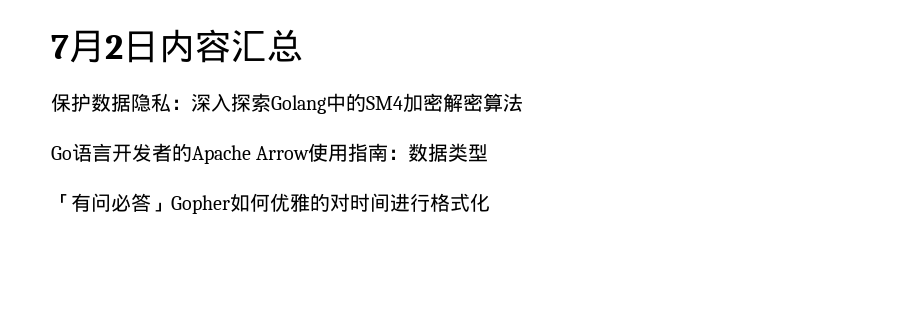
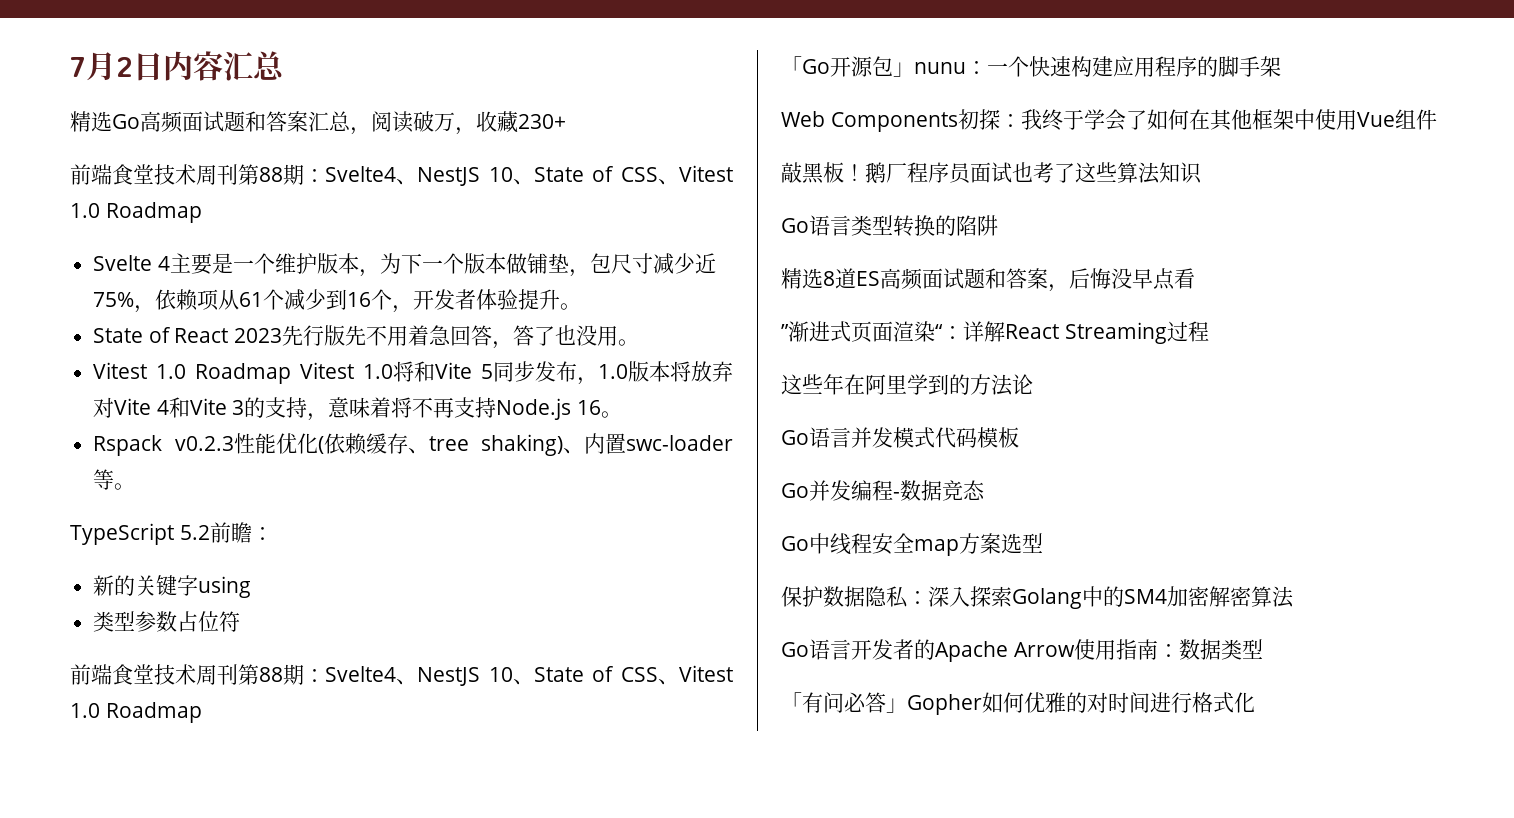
+ 精选Go高频面试题和答案汇总，阅读破万，收藏230+
+ 前端食堂技术周刊第88期：Svelte4、NestJS 10、State of CSS、Vitest 1.0 Roadmap
+ Svelte 4主要是一个维护版本，为下一个版本做铺垫，包尺寸减少近75%，依赖项从61个减少到16个，开发者体验提升。
+ State of React 2023先行版先不用着急回答，答了也没用。
+ Vitest 1.0 Roadmap Vitest 1.0将和Vite 5同步发布，1.0版本将放弃对Vite 4和Vite 3的支持，意味着将不再支持Node.js 16。
+ Rspack v0.2.3性能优化(依赖缓存、tree shaking)、内置swc-loader等。
+ TypeScript 5.2前瞻：
+ 新的关键字using
+ 类型参数占位符
+ 前端食堂技术周刊第88期：Svelte4、NestJS 10、State of CSS、Vitest 1.0 Roadmap
+ 「Go开源包」nunu：一个快速构建应用程序的脚手架
+ Web Components初探：我终于学会了如何在其他框架中使用Vue组件
+ 敲黑板！鹅厂程序员面试也考了这些算法知识
+ Go语言类型转换的陷阱
+ 精选8道ES高频面试题和答案，后悔没早点看
+ ”渐进式页面渲染“：详解React Streaming过程
+ 这些年在阿里学到的方法论
+ Go语言并发模式代码模板
+ Go并发编程-数据竞态
+ Go中线程安全map方案选型

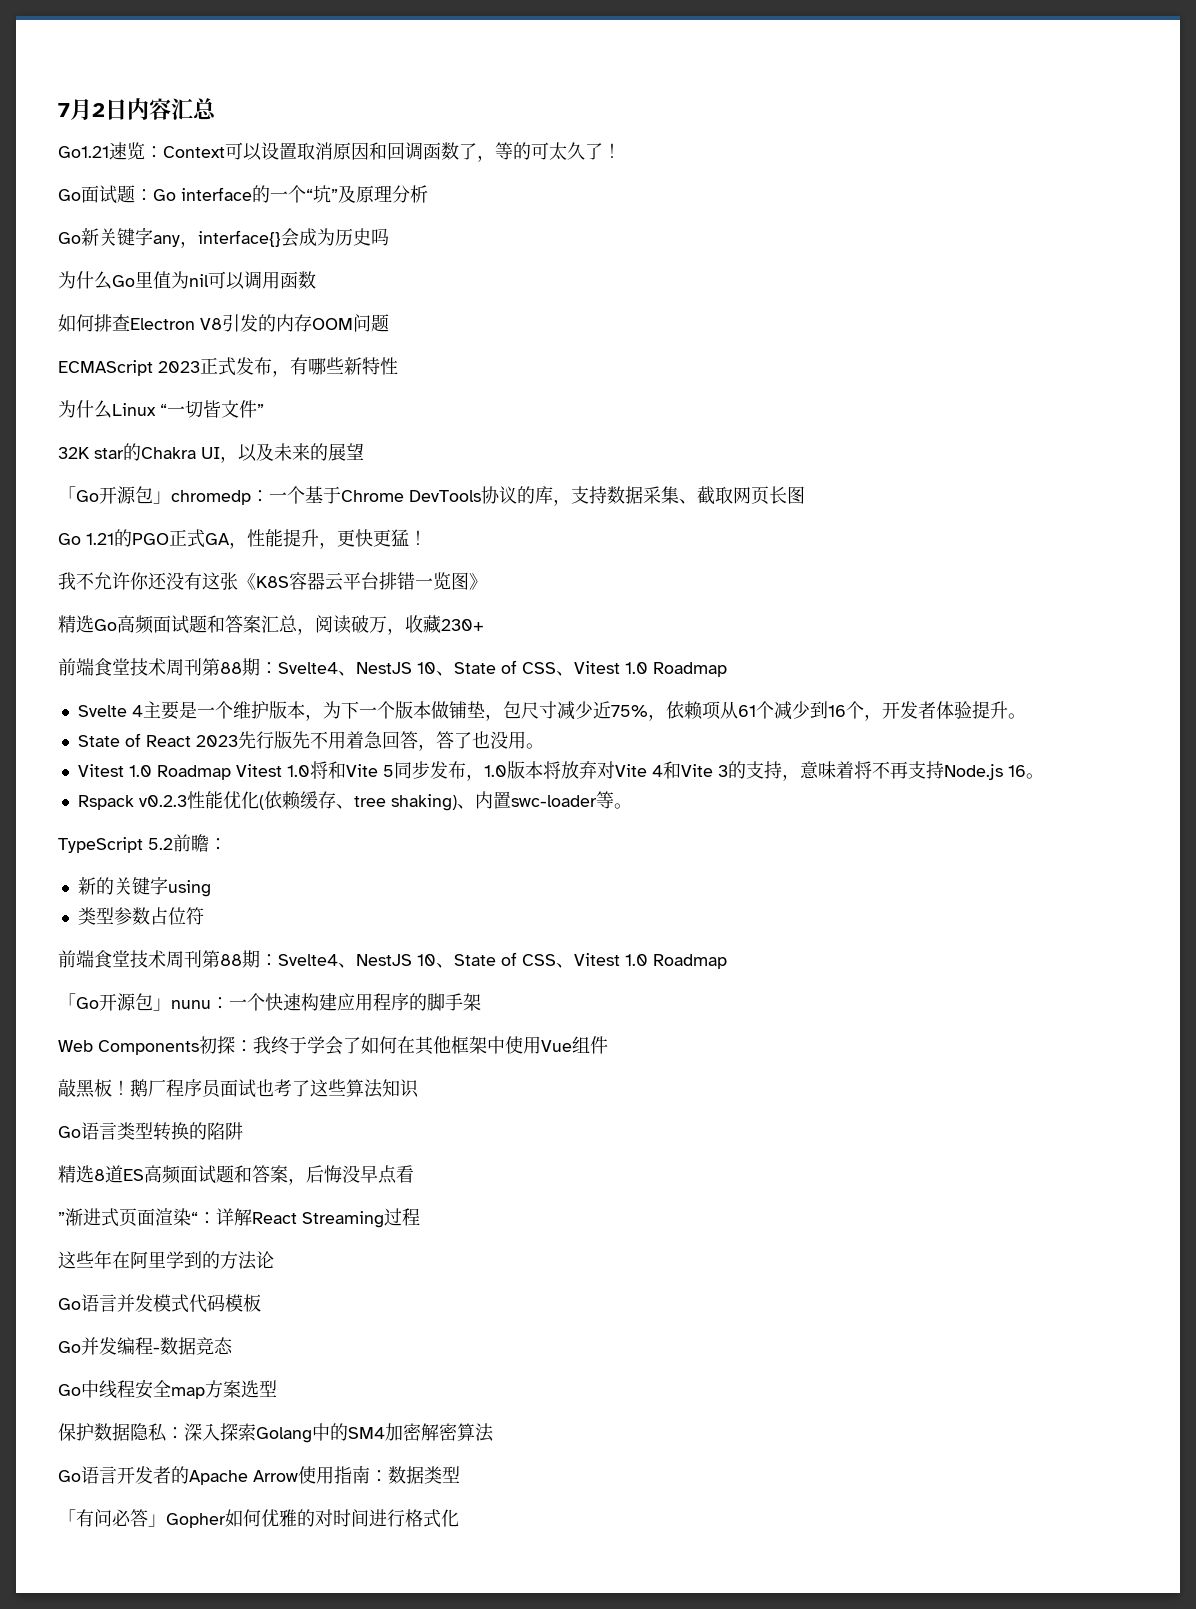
+ Go1.21速览：Context可以设置取消原因和回调函数了，等的可太久了！
+ Go面试题：Go interface的一个“坑”及原理分析
+ Go新关键字any，interface{}会成为历史吗
+ 为什么Go里值为nil可以调用函数
+ 如何排查Electron V8引发的内存OOM问题
+ ECMAScript 2023正式发布，有哪些新特性
+ 为什么Linux “一切皆文件”
+ 32K star的Chakra UI，以及未来的展望
+ 「Go开源包」chromedp：一个基于Chrome DevTools协议的库，支持数据采集、截取网页长图
+ Go 1.21的PGO正式GA，性能提升，更快更猛！
+ 我不允许你还没有这张《K8S容器云平台排错一览图》

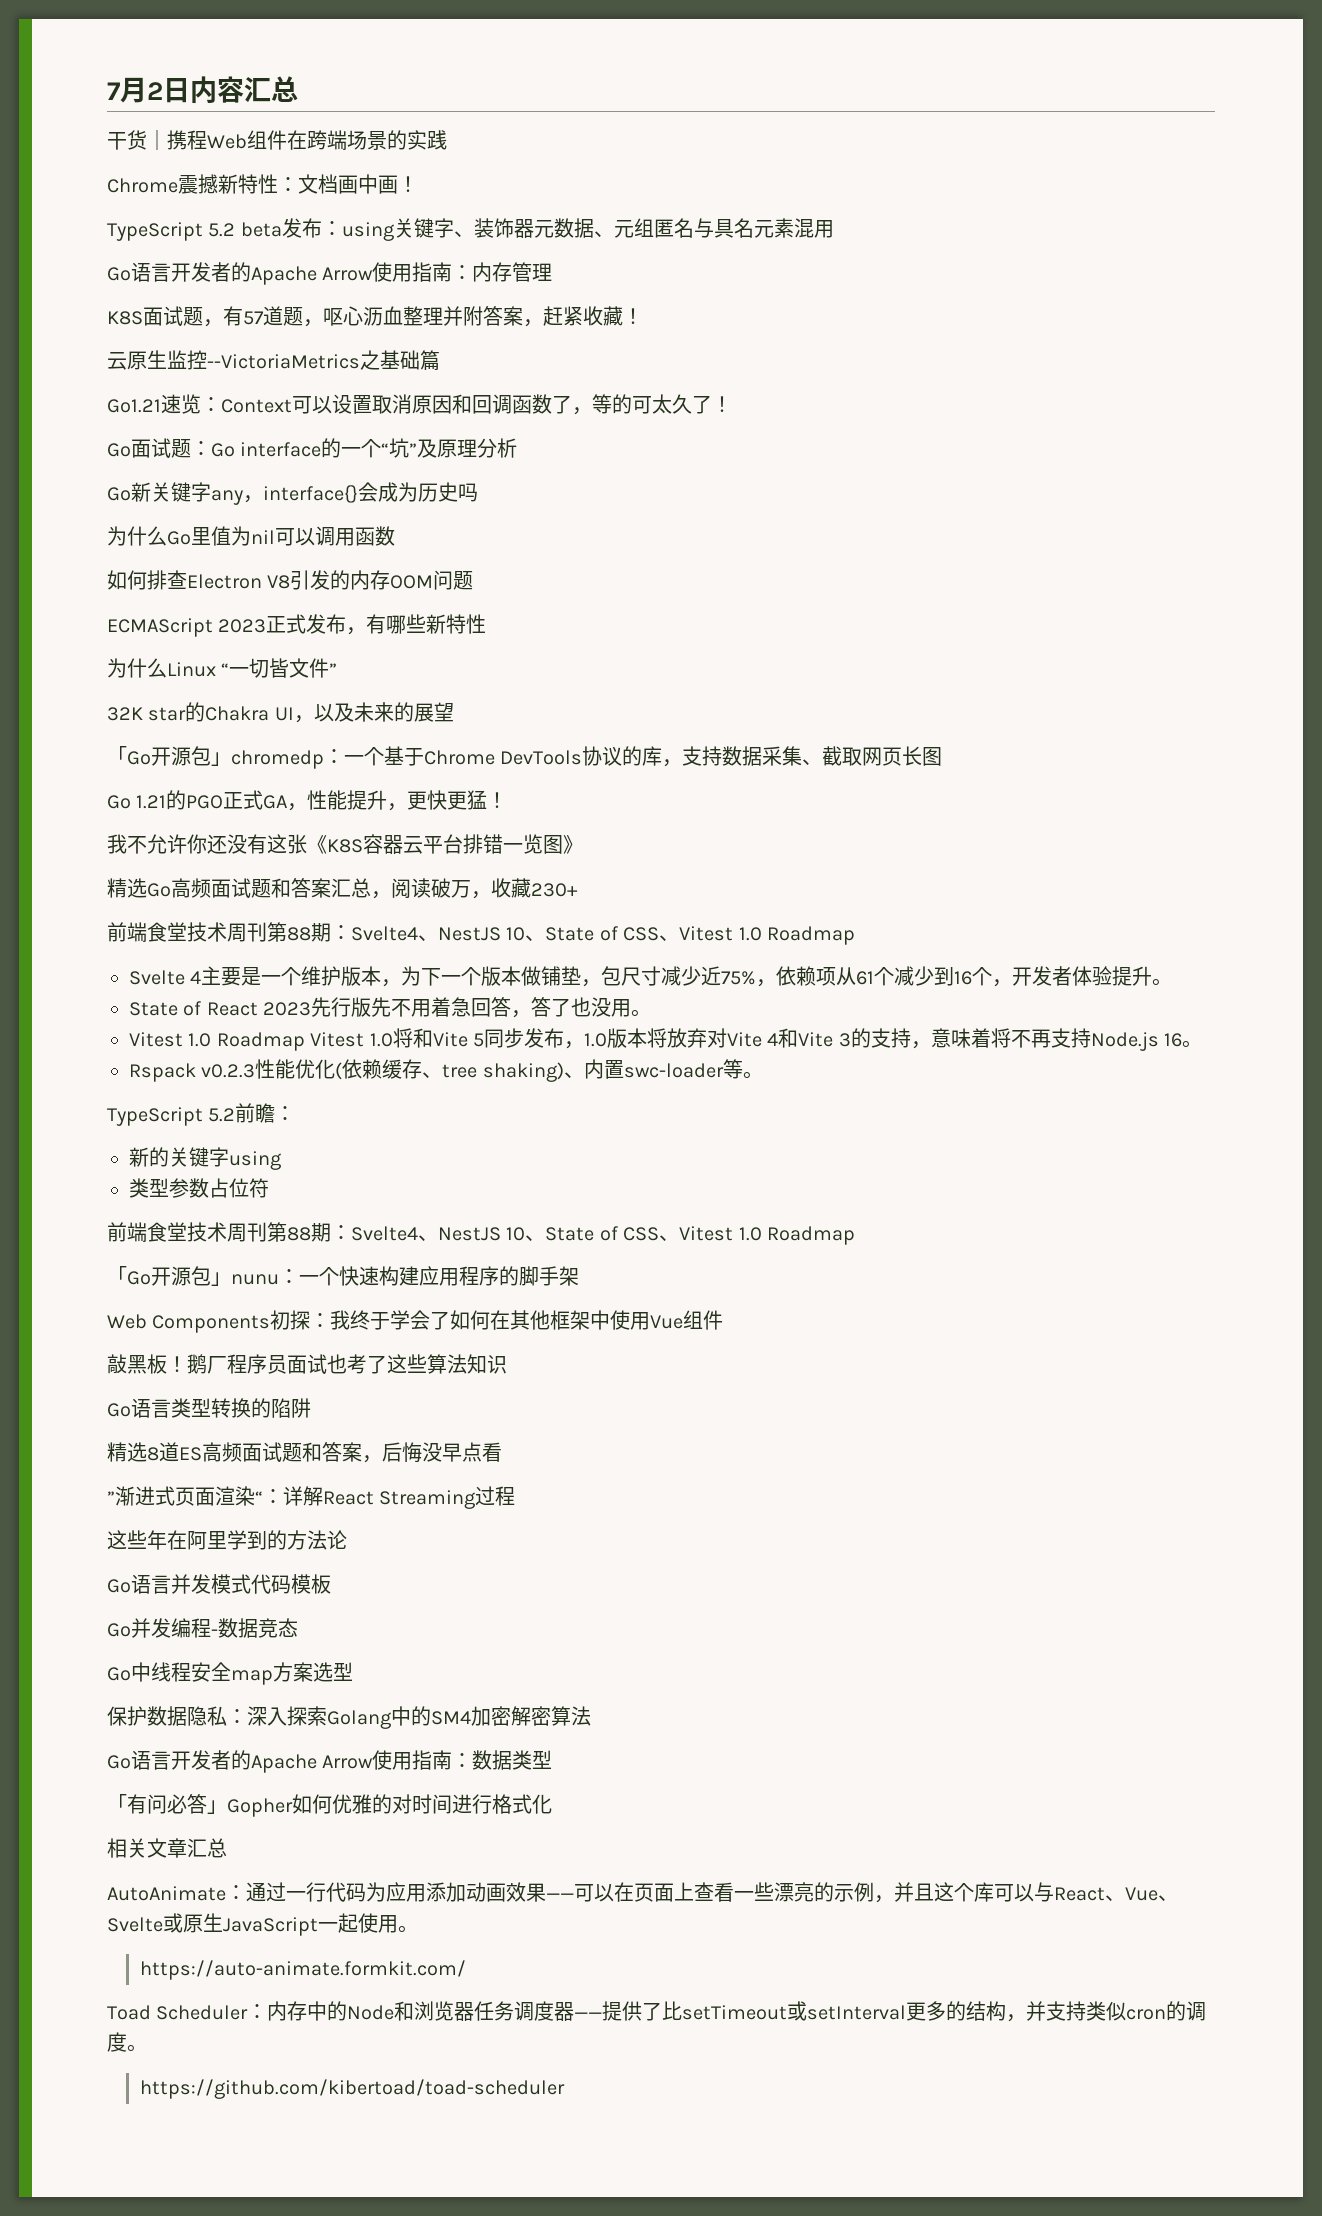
+ 干货｜携程Web组件在跨端场景的实践
+ Chrome震撼新特性：文档画中画！
+ TypeScript 5.2 beta发布：using关键字、装饰器元数据、元组匿名与具名元素混用
+ Go语言开发者的Apache Arrow使用指南：内存管理
+ K8S面试题，有57道题，呕心沥血整理并附答案，赶紧收藏！
+ 云原生监控--VictoriaMetrics之基础篇
+ 相关文章汇总
+ AutoAnimate：通过一行代码为应用添加动画效果——可以在页面上查看一些漂亮的示例，并且这个库可以与React、Vue、Svelte或原生JavaScript一起使用。
+ https://auto-animate.formkit.com/
+ Toad Scheduler：内存中的Node和浏览器任务调度器——提供了比setTimeout或setInterval更多的结构，并支持类似cron的调度。
+ https://github.com/kibertoad/toad-scheduler

